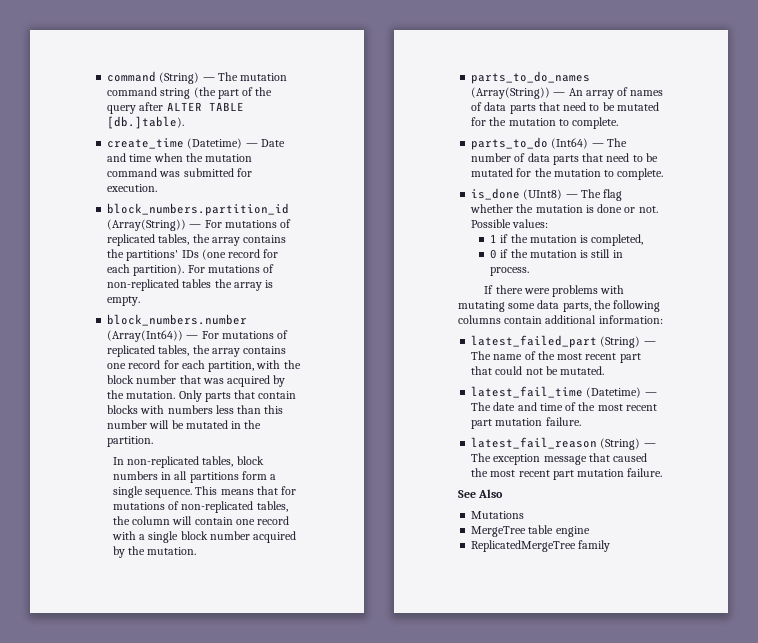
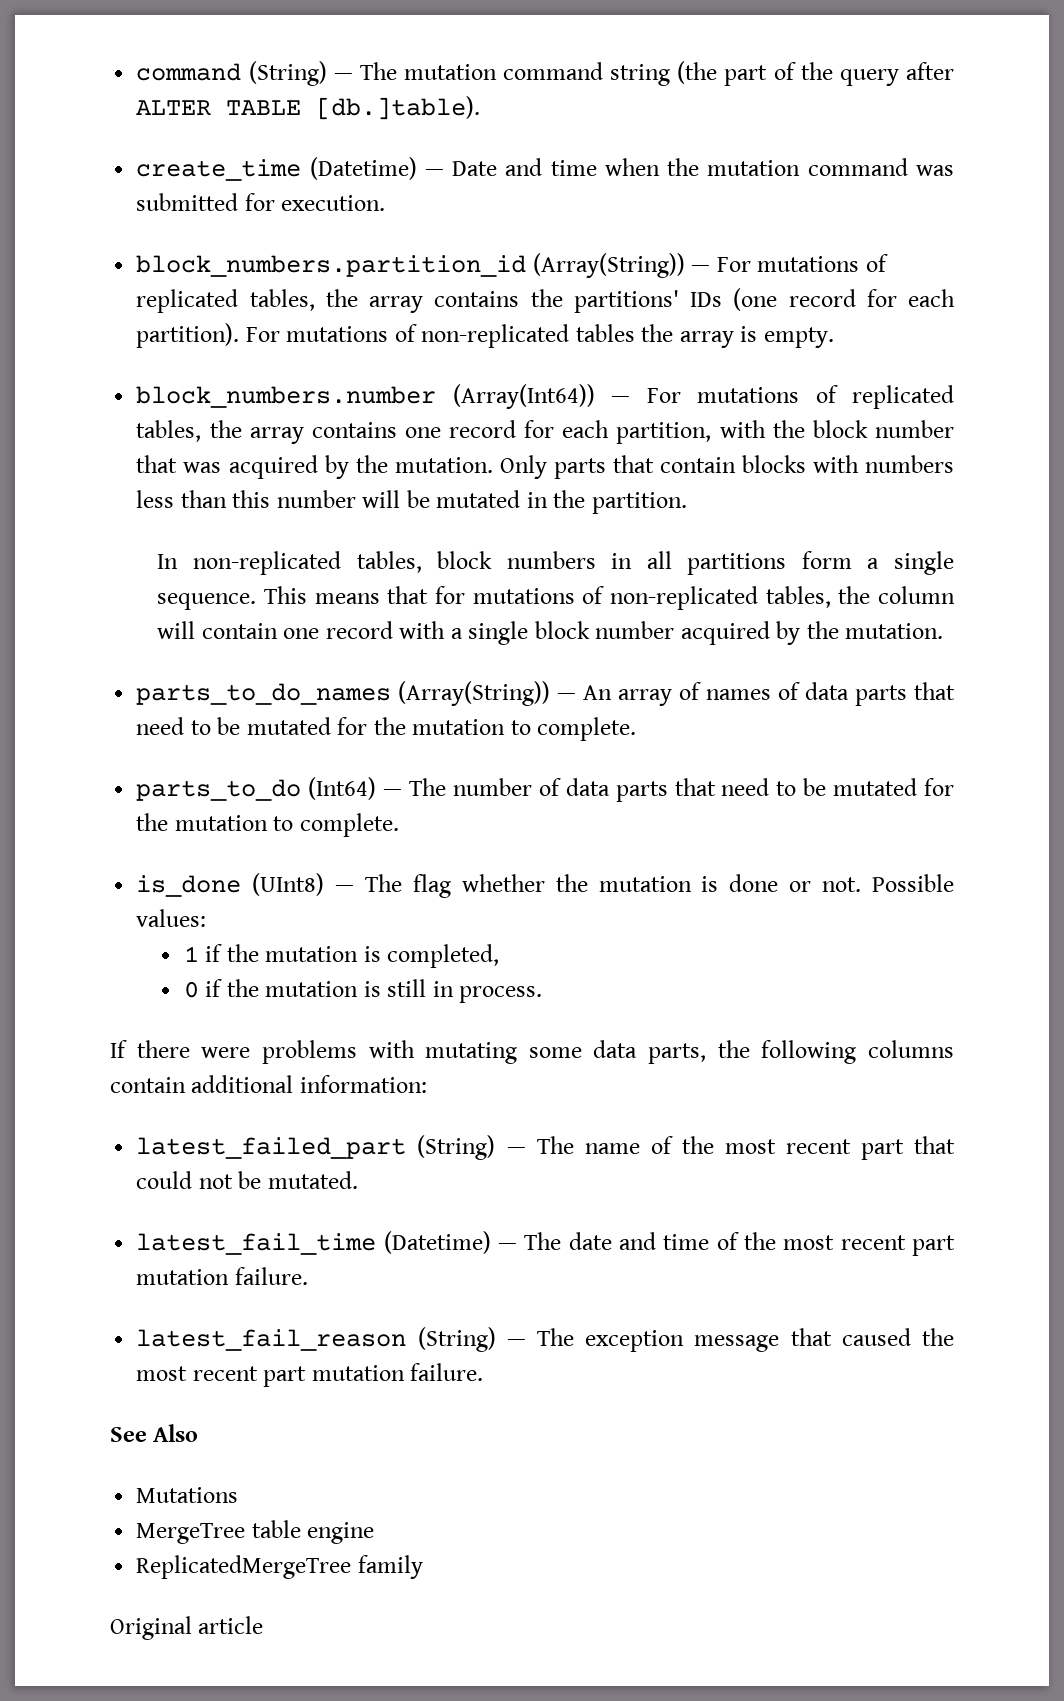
+ Original article

